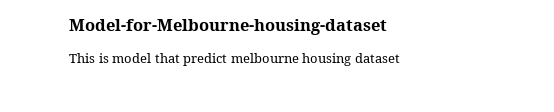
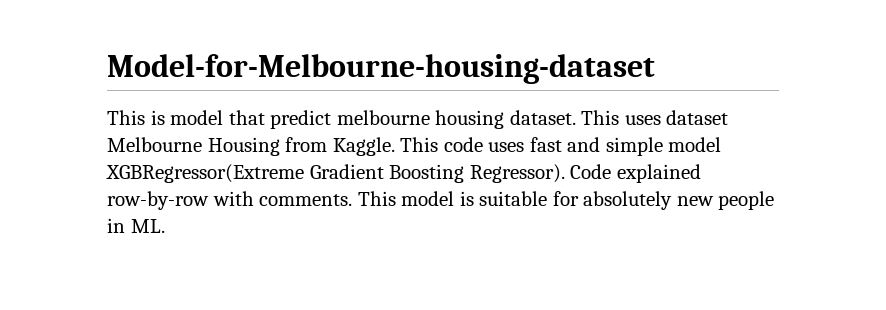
- This is model that predict melbourne housing dataset
+ This is model that predict melbourne housing dataset. This uses dataset Melbourne Housing from Kaggle. This code uses fast and simple model XGBRegressor(Extreme Gradient Boosting Regressor). Code explained row-by-row with comments. This model is suitable for absolutely new people in ML.

